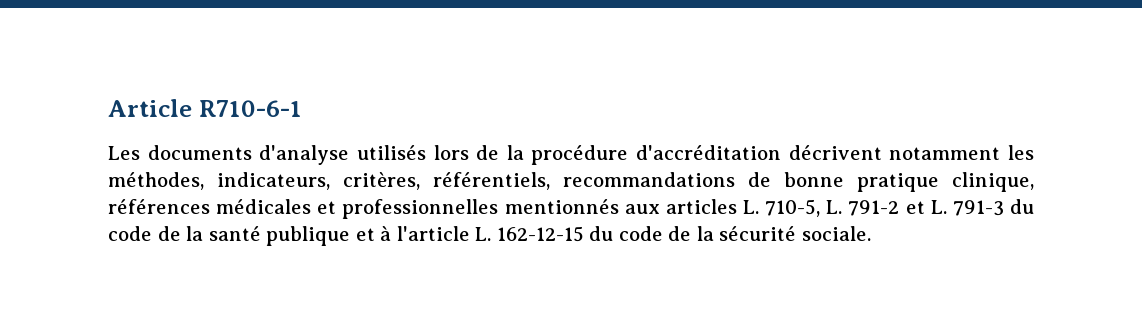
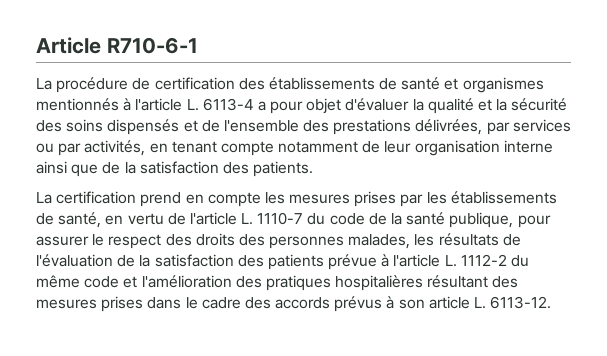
- Les documents d'analyse utilisés lors de la procédure d'accréditation décrivent notamment les méthodes, indicateurs, critères, référentiels, recommandations de bonne pratique clinique, références médicales et professionnelles mentionnés aux articles L. 710-5, L. 791-2 et L. 791-3 du code de la santé publique et à l'article L. 162-12-15 du code de la sécurité sociale.
+ La procédure de certification des établissements de santé et organismes mentionnés à l'article L. 6113-4 a pour objet d'évaluer la qualité et la sécurité des soins dispensés et de l'ensemble des prestations délivrées, par services ou par activités, en tenant compte notamment de leur organisation interne ainsi que de la satisfaction des patients.
+ La certification prend en compte les mesures prises par les établissements de santé, en vertu de l'article L. 1110-7 du code de la santé publique, pour assurer le respect des droits des personnes malades, les résultats de l'évaluation de la satisfaction des patients prévue à l'article L. 1112-2 du même code et l'amélioration des pratiques hospitalières résultant des mesures prises dans le cadre des accords prévus à son article L. 6113-12.

